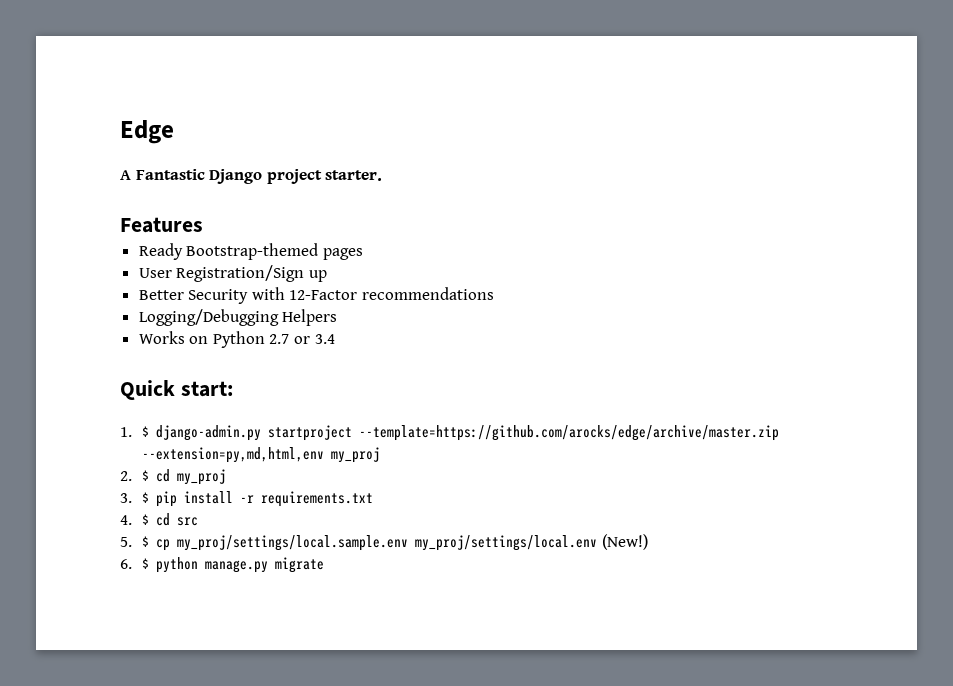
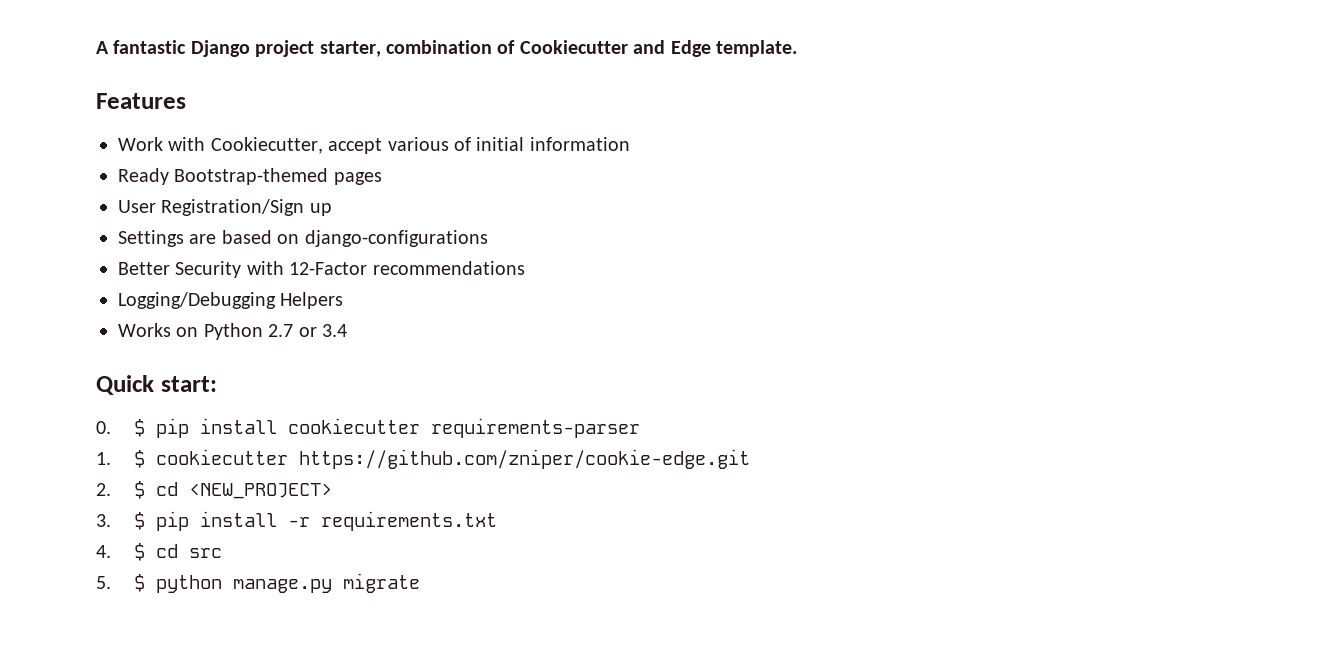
- Edge
- A Fantastic Django project starter.
+ A fantastic Django project starter, combination of Cookiecutter and Edge template.
  Features
+ Work with Cookiecutter, accept various of initial information
+ Settings are based on django-configurations
- 1. $ django-admin.py startproject --template=https://github.com/arocks/edge/archive/master.zip --extension=py,md,html,env my_proj
+ 0. $ pip install cookiecutter requirements-parser
+ 1. $ cookiecutter https://github.com/zniper/cookie-edge.git
- 2. $ cd my_proj
+ 2. $ cd <NEW_PROJECT>
- 5. $ cp my_proj/settings/local.sample.env my_proj/settings/local.env (New!)
- 6. $ python manage.py migrate
+ 5. $ python manage.py migrate

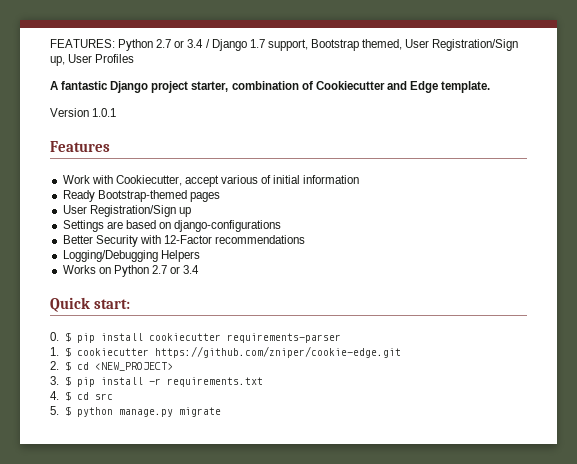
+ FEATURES: Python 2.7 or 3.4 / Django 1.7 support, Bootstrap themed, User Registration/Sign up, User Profiles
+ Version 1.0.1

